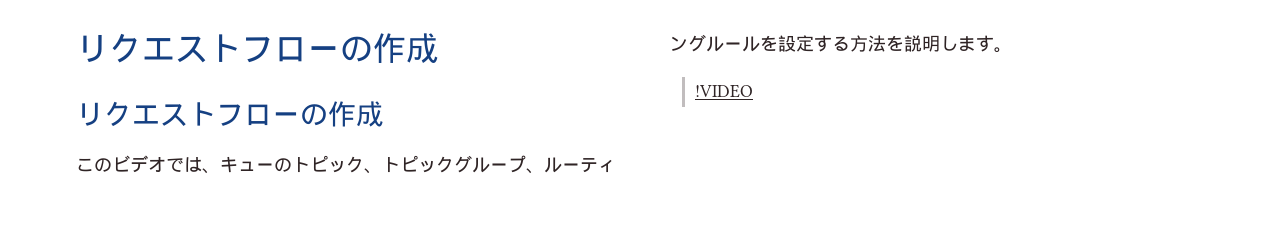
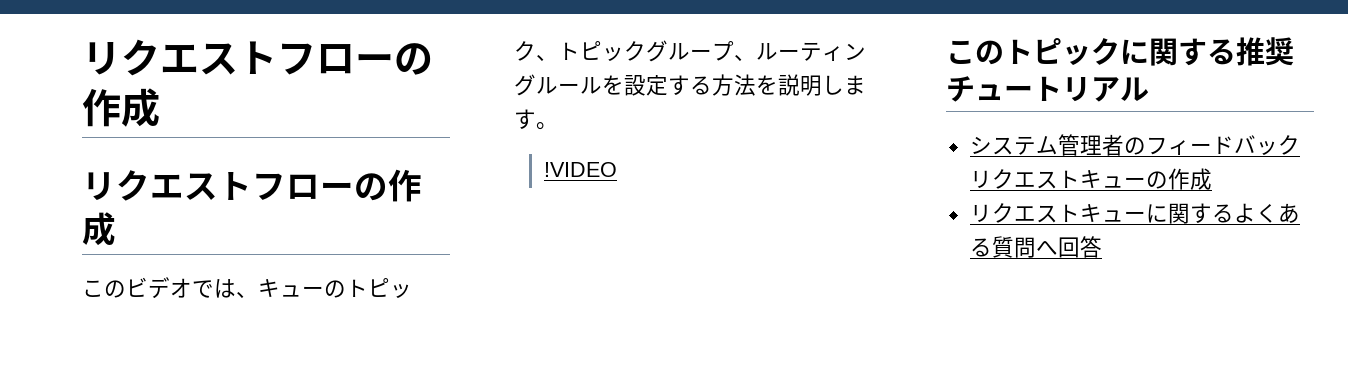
+ このトピックに関する推奨チュートリアル
+ システム管理者のフィードバックリクエストキューの作成
+ リクエストキューに関するよくある質問へ回答

